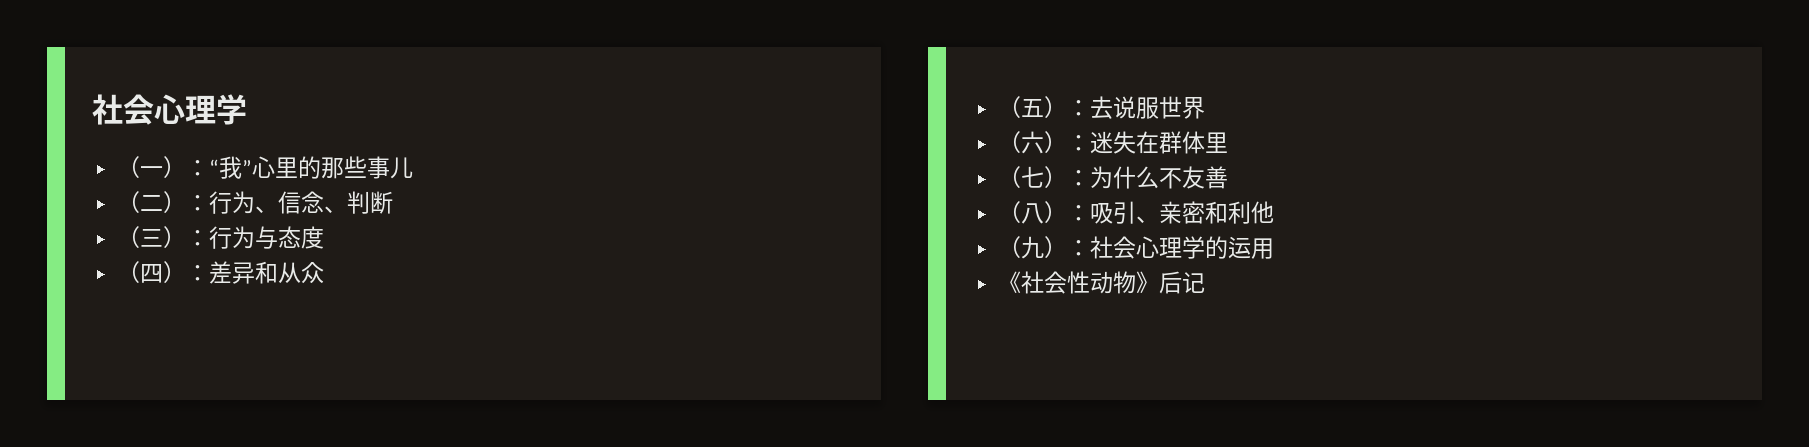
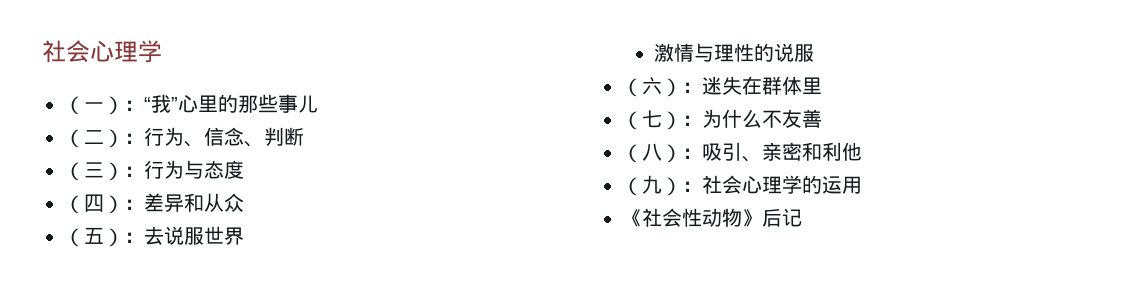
+ 激情与理性的说服

